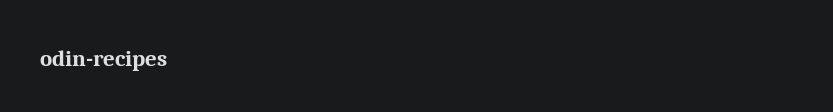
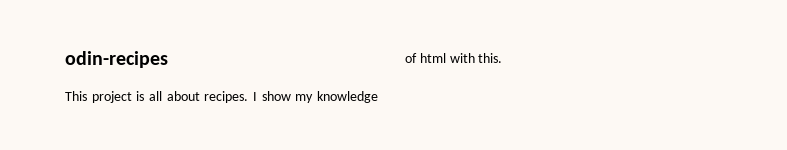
+ This project is all about recipes. I show my knowledge of html with this.

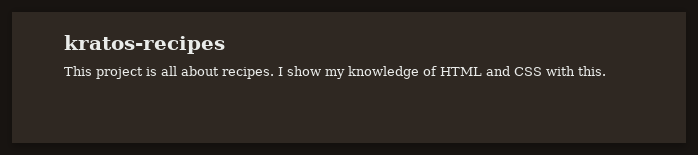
- odin-recipes
+ kratos-recipes
- I show my knowledge of html with this.
+ I show my knowledge of HTML and CSS with this.

